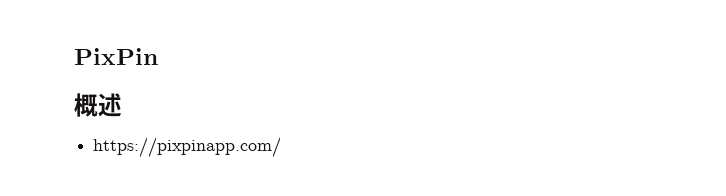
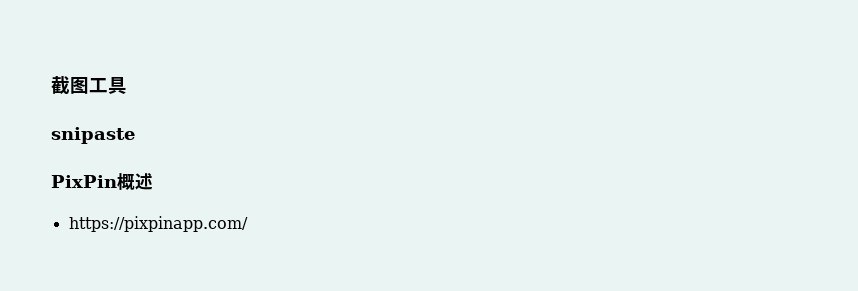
+ 截图工具
+ snipaste
- PixPin
- 概述
+ PixPin概述

